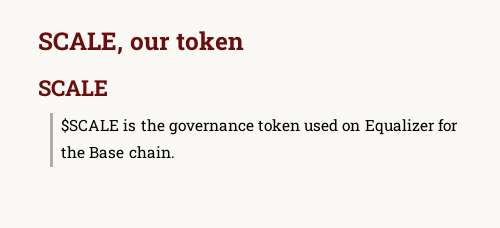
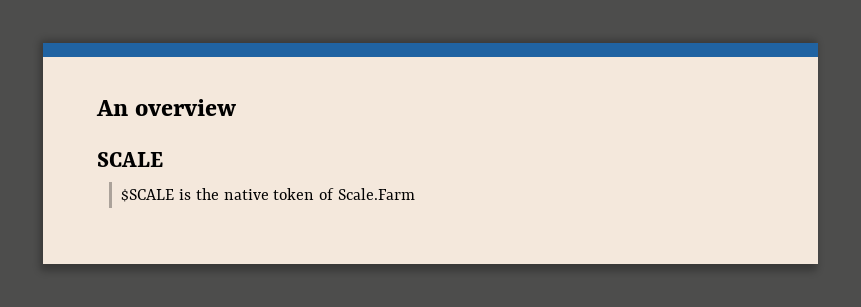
- SCALE, our token
+ An overview
- $SCALE is the governance token used on Equalizer for the Base chain.
+ $SCALE is the native token of Scale.Farm

